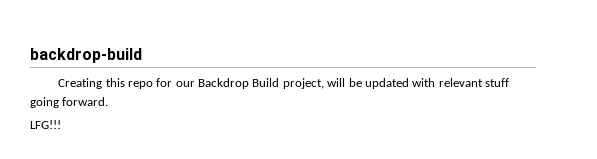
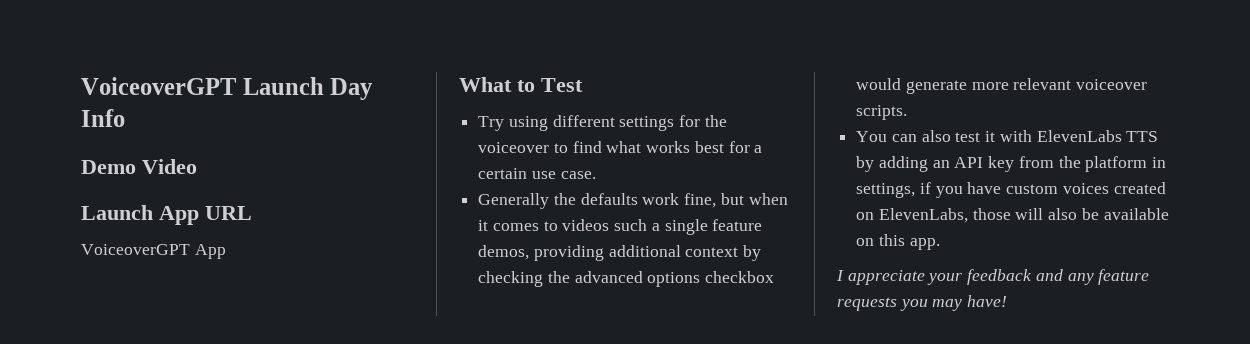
- backdrop-build
- Creating this repo for our Backdrop Build project, will be updated with relevant stuff going forward.
- LFG!!!
+ VoiceoverGPT Launch Day Info
+ Demo Video
+ Launch App URL
+ VoiceoverGPT App
+ What to Test
+ Try using different settings for the voiceover to find what works best for a certain use case.
+ Generally the defaults work fine, but when it comes to videos such a single feature demos, providing additional context by checking the advanced options checkbox would generate more relevant voiceover scripts.
+ You can also test it with ElevenLabs TTS by adding an API key from the platform in settings, if you have custom voices created on ElevenLabs, those will also be available on this app.
+ I appreciate your feedback and any feature requests you may have!

